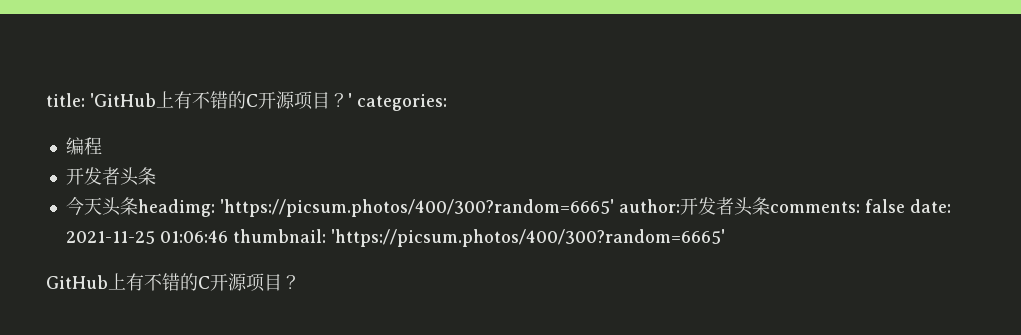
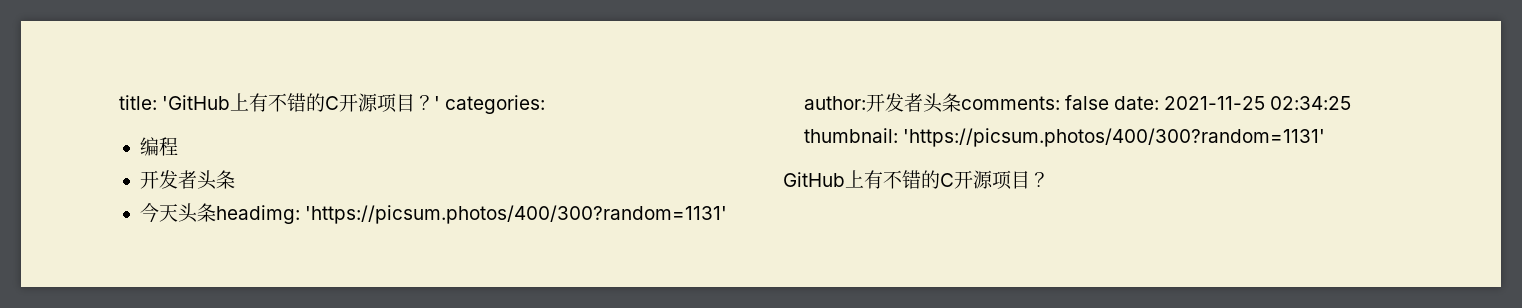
- 今天头条headimg: 'https://picsum.photos/400/300?random=6665' author:开发者头条comments: false date: 2021-11-25 01:06:46 thumbnail: 'https://picsum.photos/400/300?random=6665'
+ 今天头条headimg: 'https://picsum.photos/400/300?random=1131' author:开发者头条comments: false date: 2021-11-25 02:34:25 thumbnail: 'https://picsum.photos/400/300?random=1131'

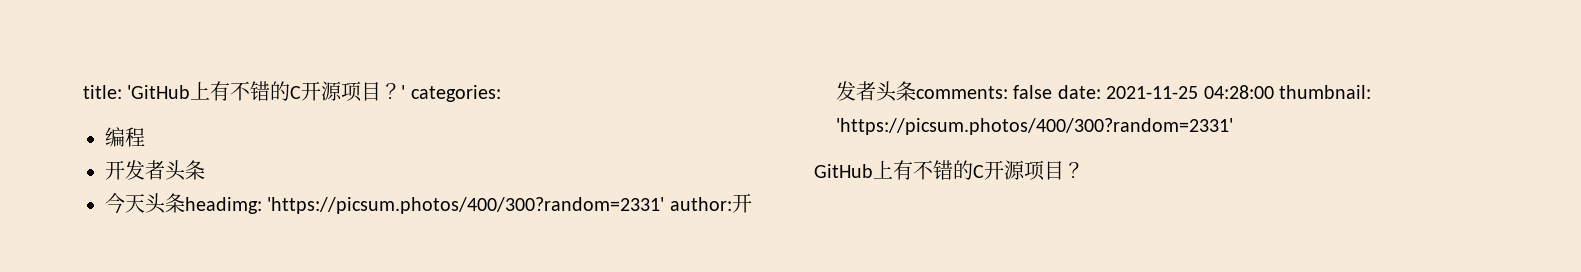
- 今天头条headimg: 'https://picsum.photos/400/300?random=1131' author:开发者头条comments: false date: 2021-11-25 02:34:25 thumbnail: 'https://picsum.photos/400/300?random=1131'
+ 今天头条headimg: 'https://picsum.photos/400/300?random=2331' author:开发者头条comments: false date: 2021-11-25 04:28:00 thumbnail: 'https://picsum.photos/400/300?random=2331'

